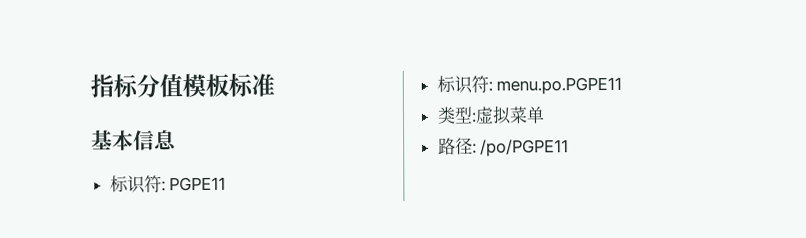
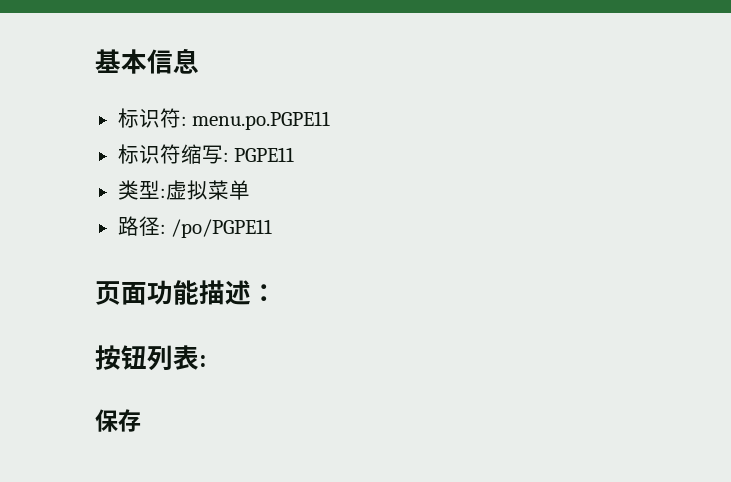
- 指标分值模板标准
- 标识符: PGPE11
  标识符: menu.po.PGPE11
+ 标识符缩写: PGPE11
+ 页面功能描述：
+ 按钮列表:
+ 保存

